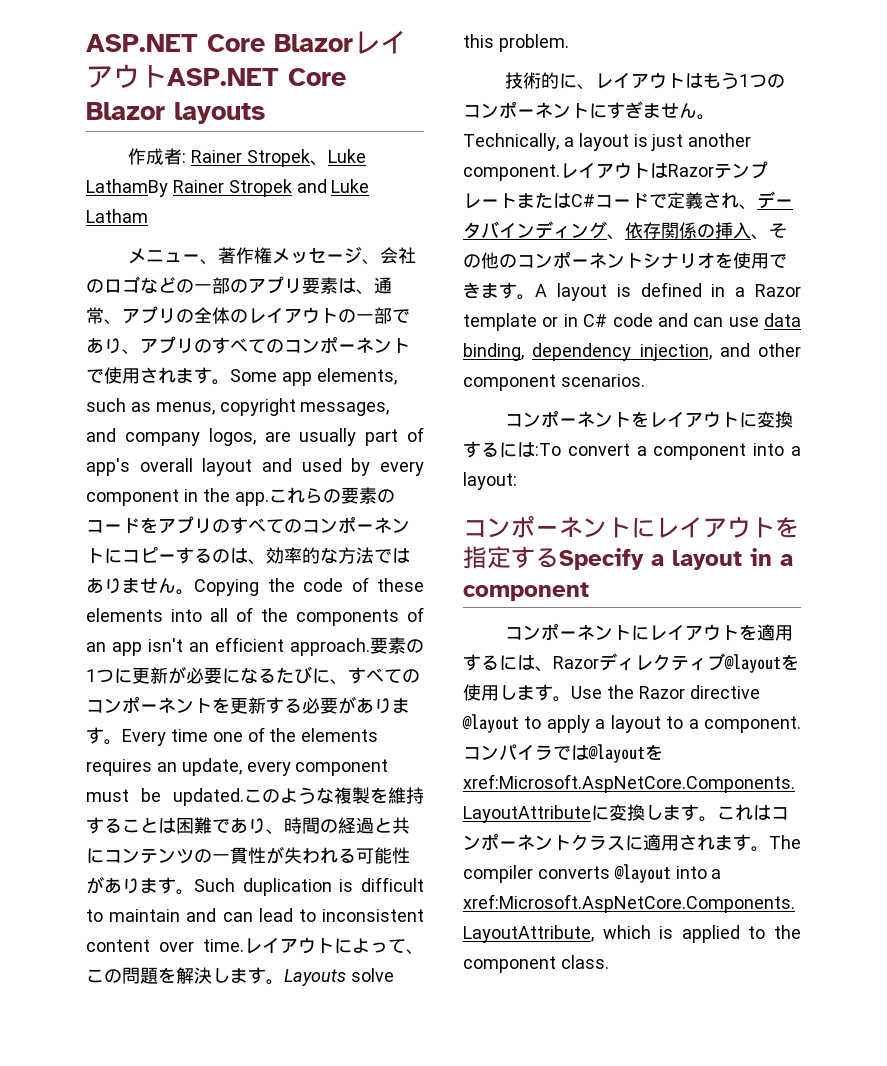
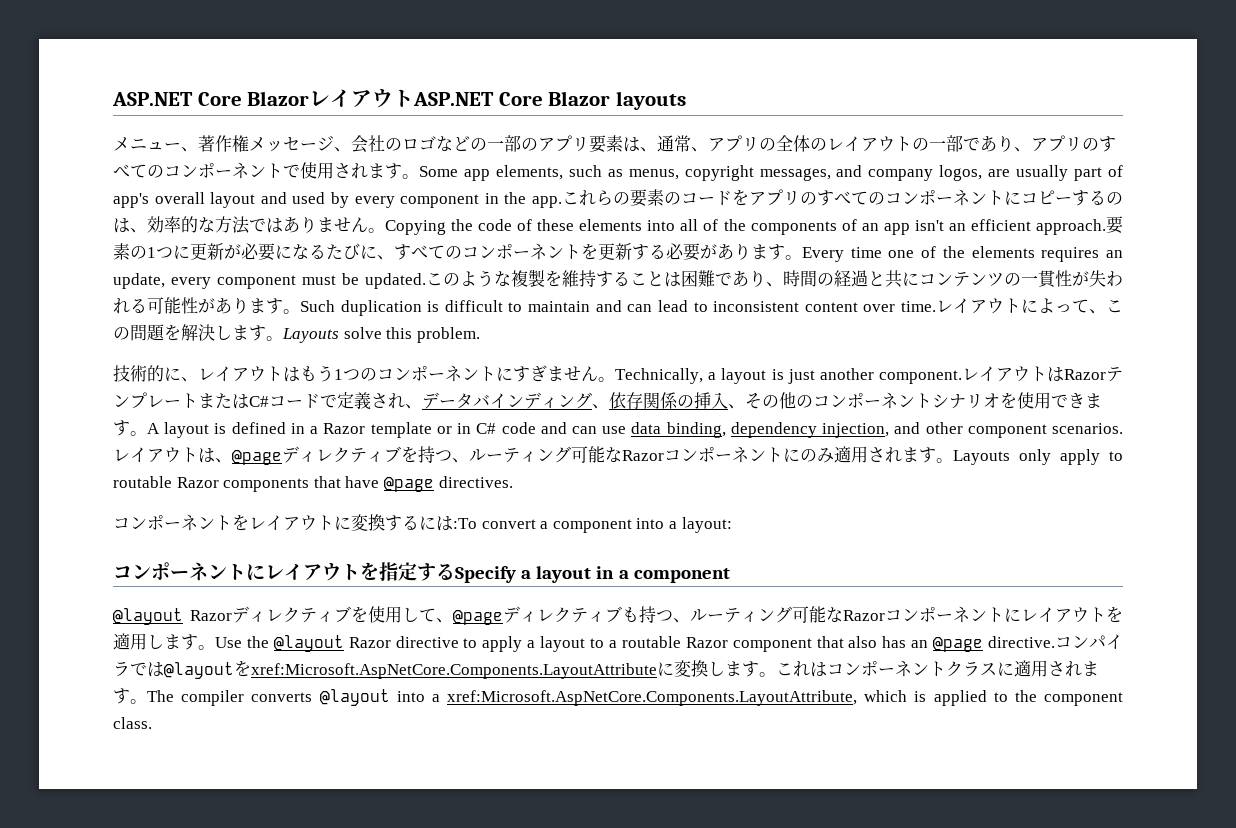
- 作成者: Rainer Stropek、Luke LathamBy Rainer Stropek and Luke Latham
+ レイアウトは、@pageディレクティブを持つ、ルーティング可能なRazorコンポーネントにのみ適用されます。Layouts only apply to routable Razor components that have @page directives.
- コンポーネントにレイアウトを適用するには、Razorディレクティブ@layoutを使用します。
+ @layout Razorディレクティブを使用して、@pageディレクティブも持つ、ルーティング可能なRazorコンポーネントにレイアウトを適用します。
- Use the Razor directive @layout to apply a layout to a component.
+ Use the @layout Razor directive to apply a layout to a routable Razor component that also has an @page directive.

